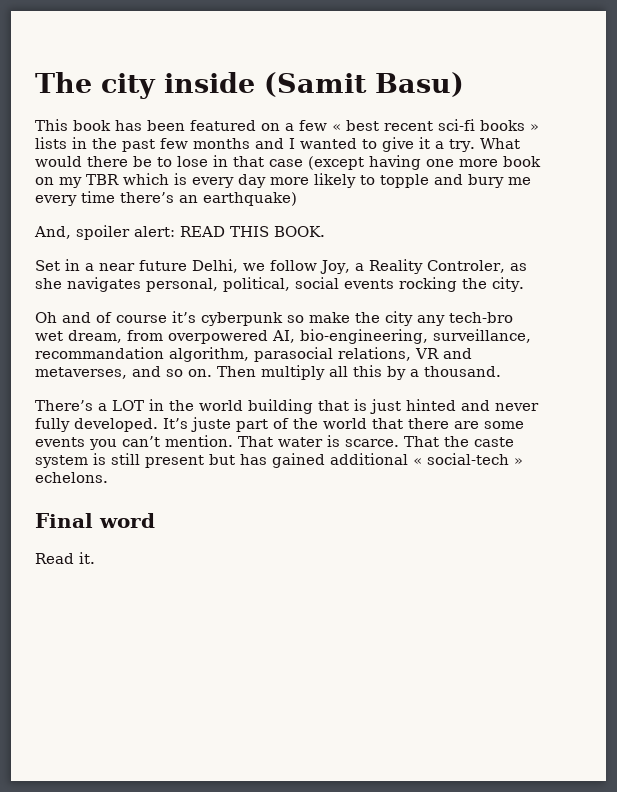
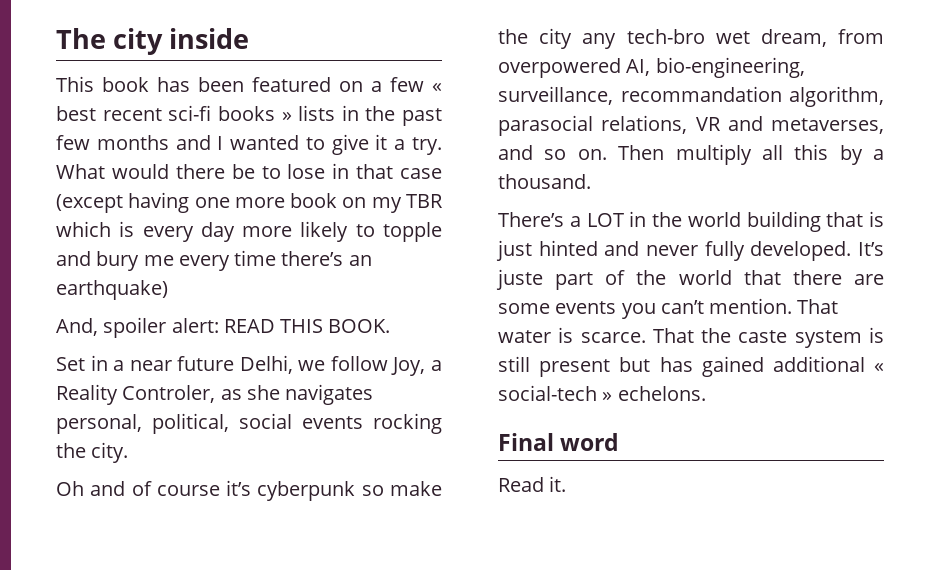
- The city inside (Samit Basu)
+ The city inside

